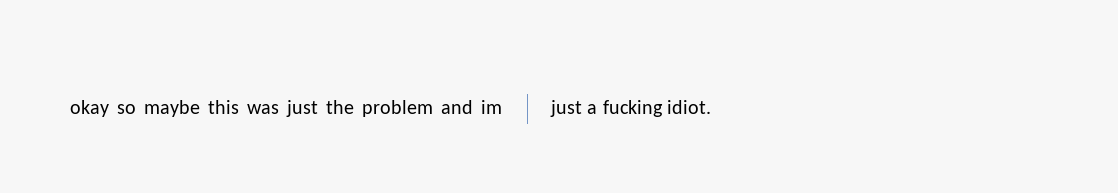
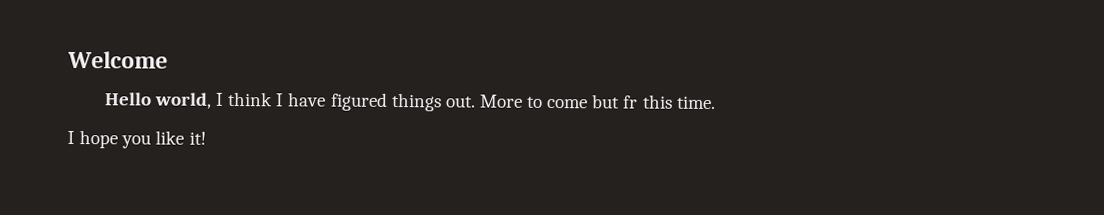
- okay so maybe this was just the problem and im just a fucking idiot.
+ Welcome
+ Hello world, I think I have figured things out. More to come but fr this time.
+ I hope you like it!

